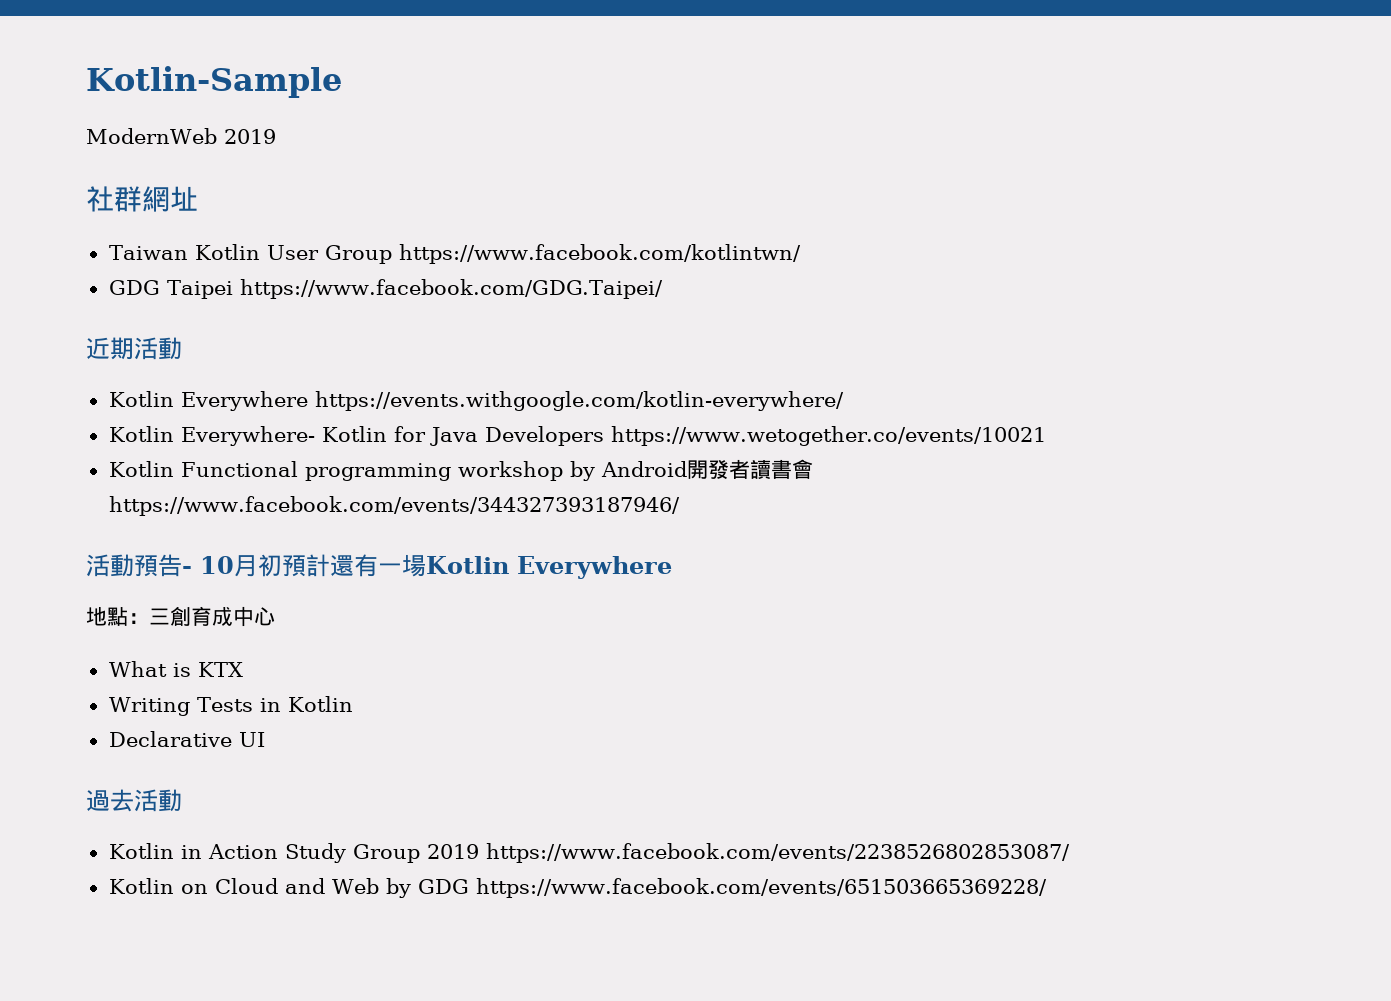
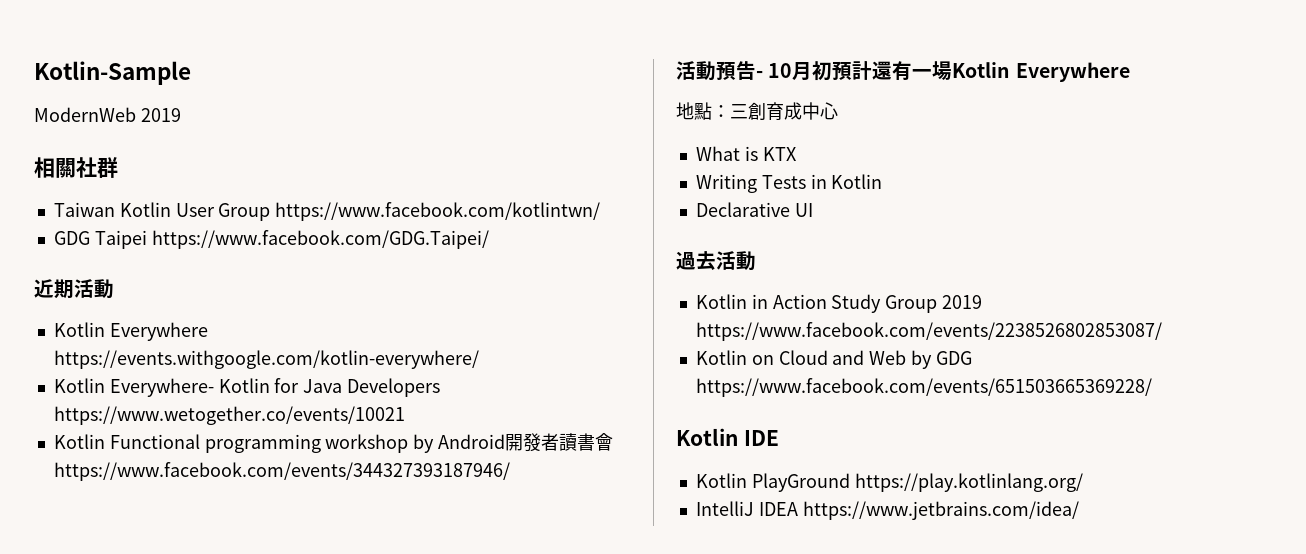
- 社群網址
+ 相關社群
+ Kotlin IDE
+ Kotlin PlayGround https://play.kotlinlang.org/
+ IntelliJ IDEA https://www.jetbrains.com/idea/

